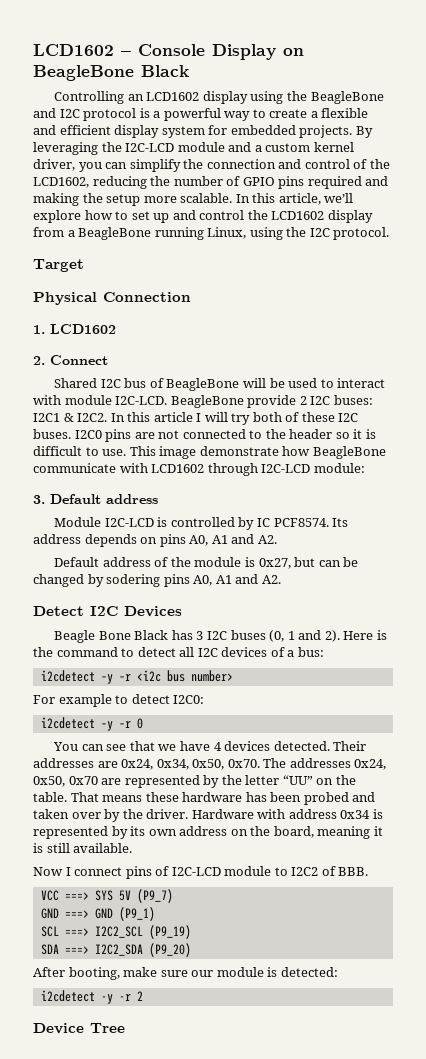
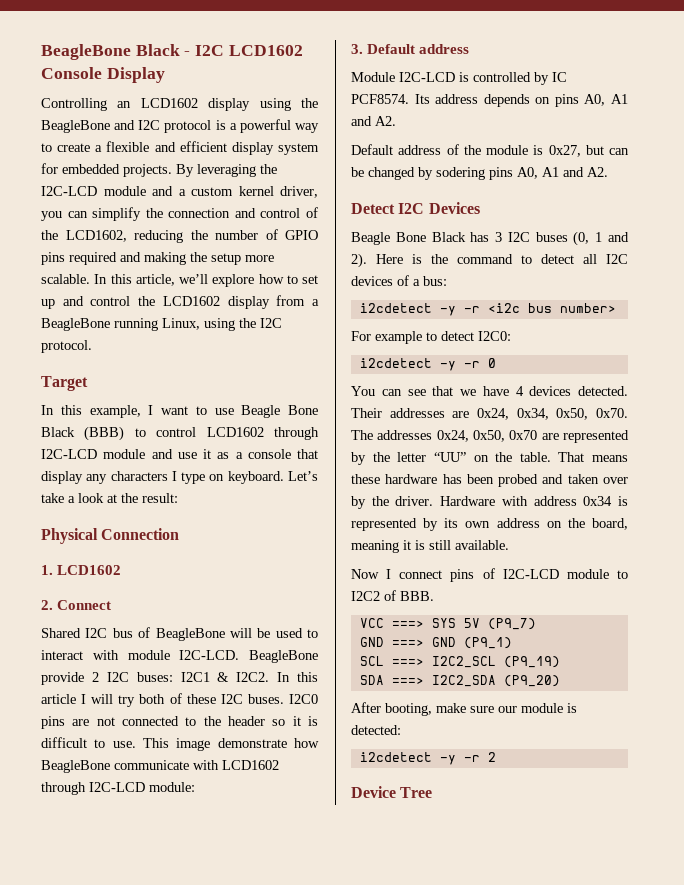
- LCD1602 – Console Display on BeagleBone Black
+ BeagleBone Black - I2C LCD1602 Console Display
+ In this example, I want to use Beagle Bone Black (BBB) to control LCD1602 through I2C-LCD module and use it as a console that display any characters I type on keyboard. Let’s take a look at the result:

